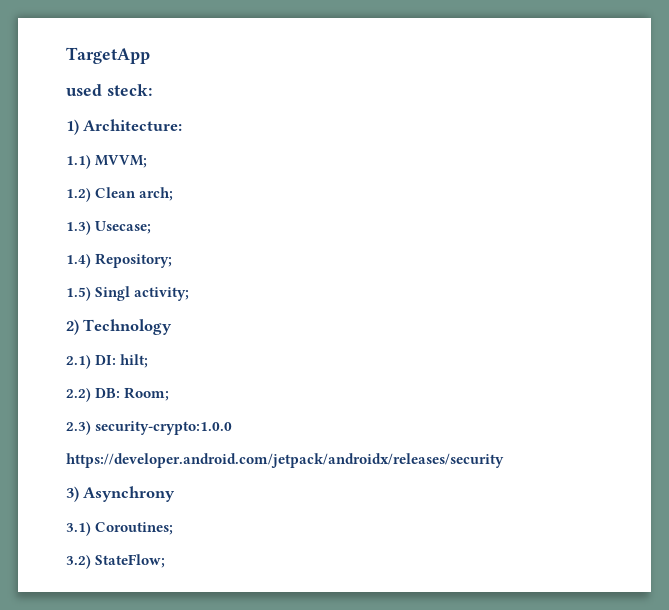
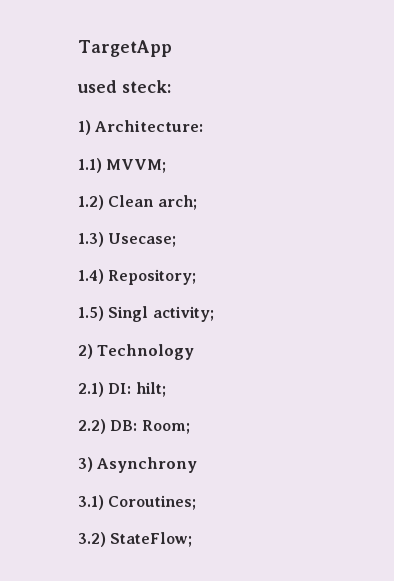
- 2.3) security-crypto:1.0.0
- https://developer.android.com/jetpack/androidx/releases/security

